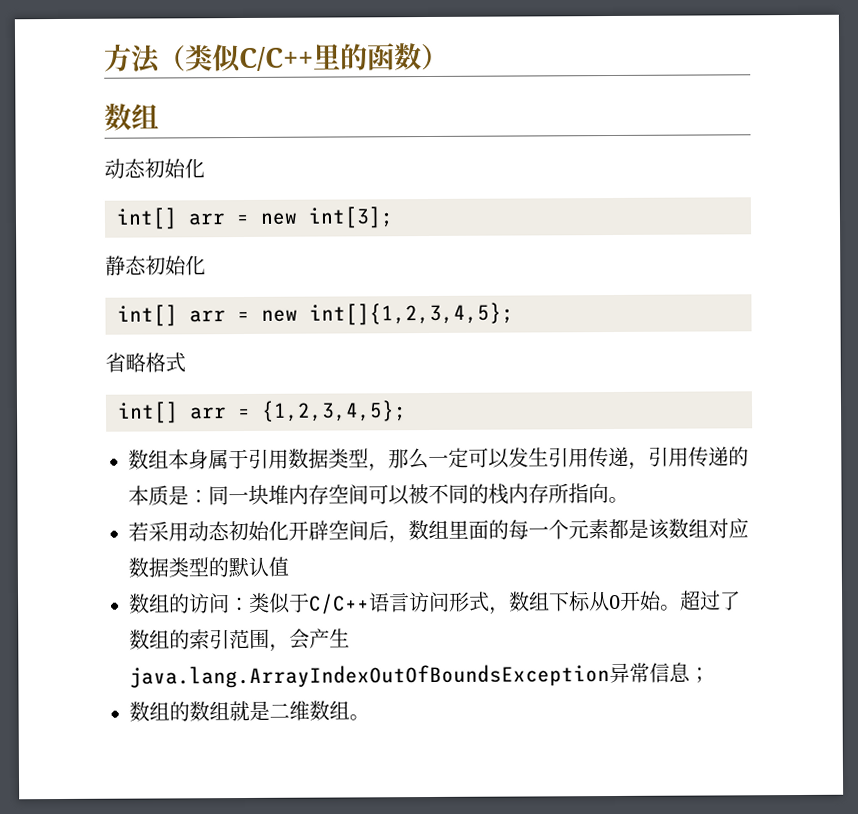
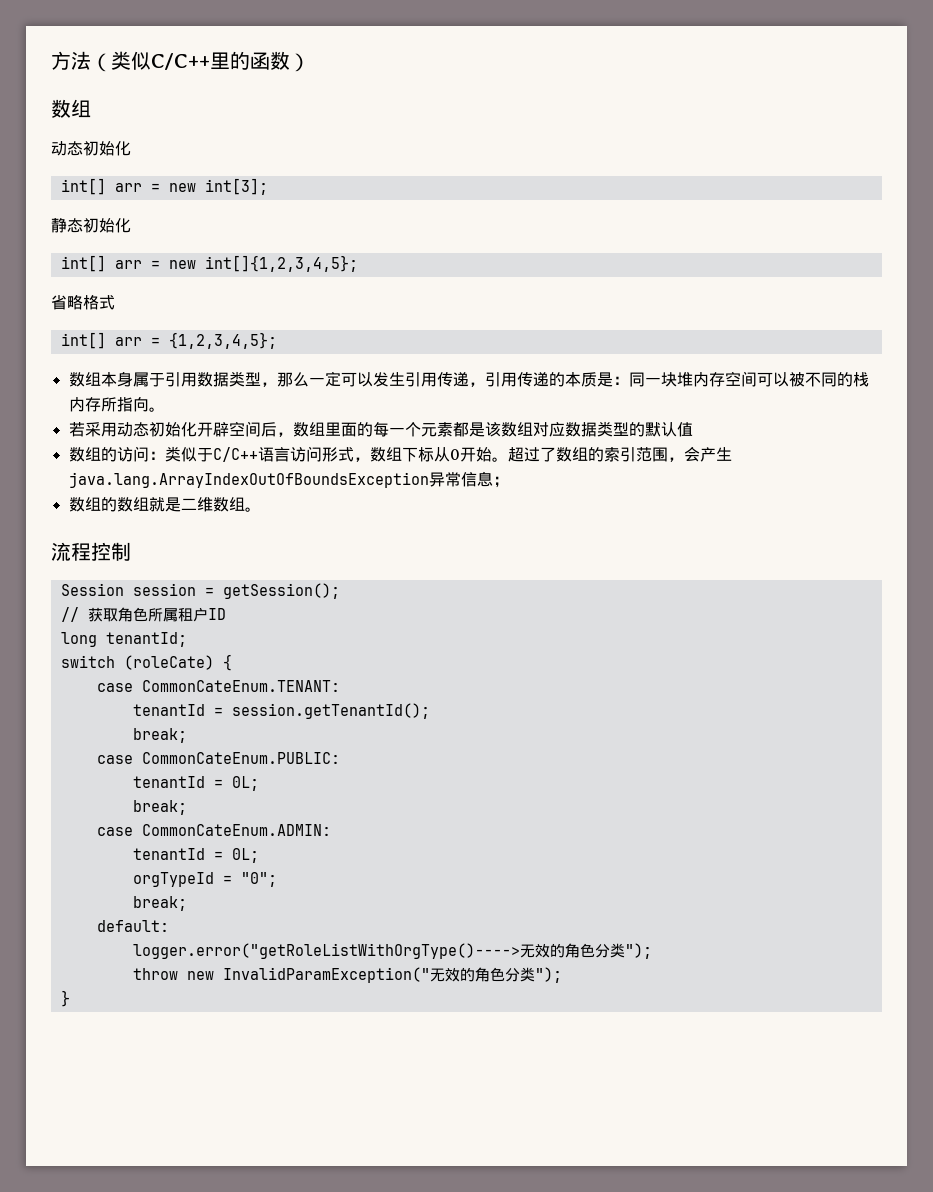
+ 流程控制
+ Session session = getSession();
+ // 获取角色所属租户ID
+ long tenantId;
+ switch (roleCate) {
+ case CommonCateEnum.TENANT:
+ tenantId = session.getTenantId();
+ break;
+ case CommonCateEnum.PUBLIC:
+ tenantId = 0L;
+ break;
+ case CommonCateEnum.ADMIN:
+ tenantId = 0L;
+ orgTypeId = "0";
+ break;
+ default:
+ logger.error("getRoleListWithOrgType()---->无效的角色分类");
+ throw new InvalidParamException("无效的角色分类");
+ }

